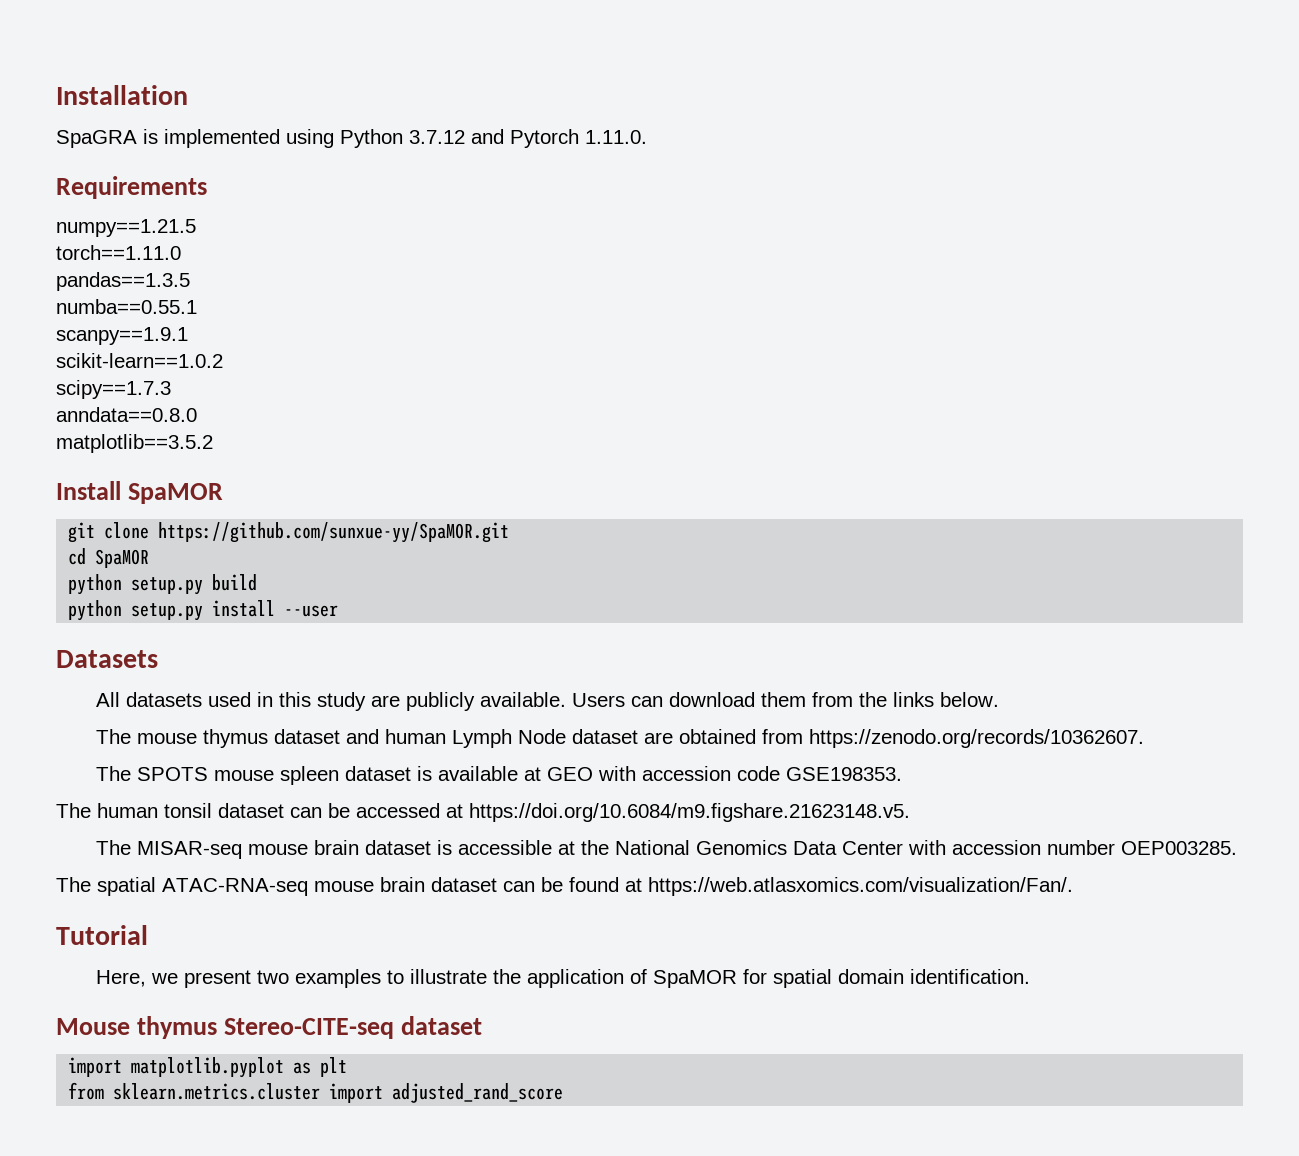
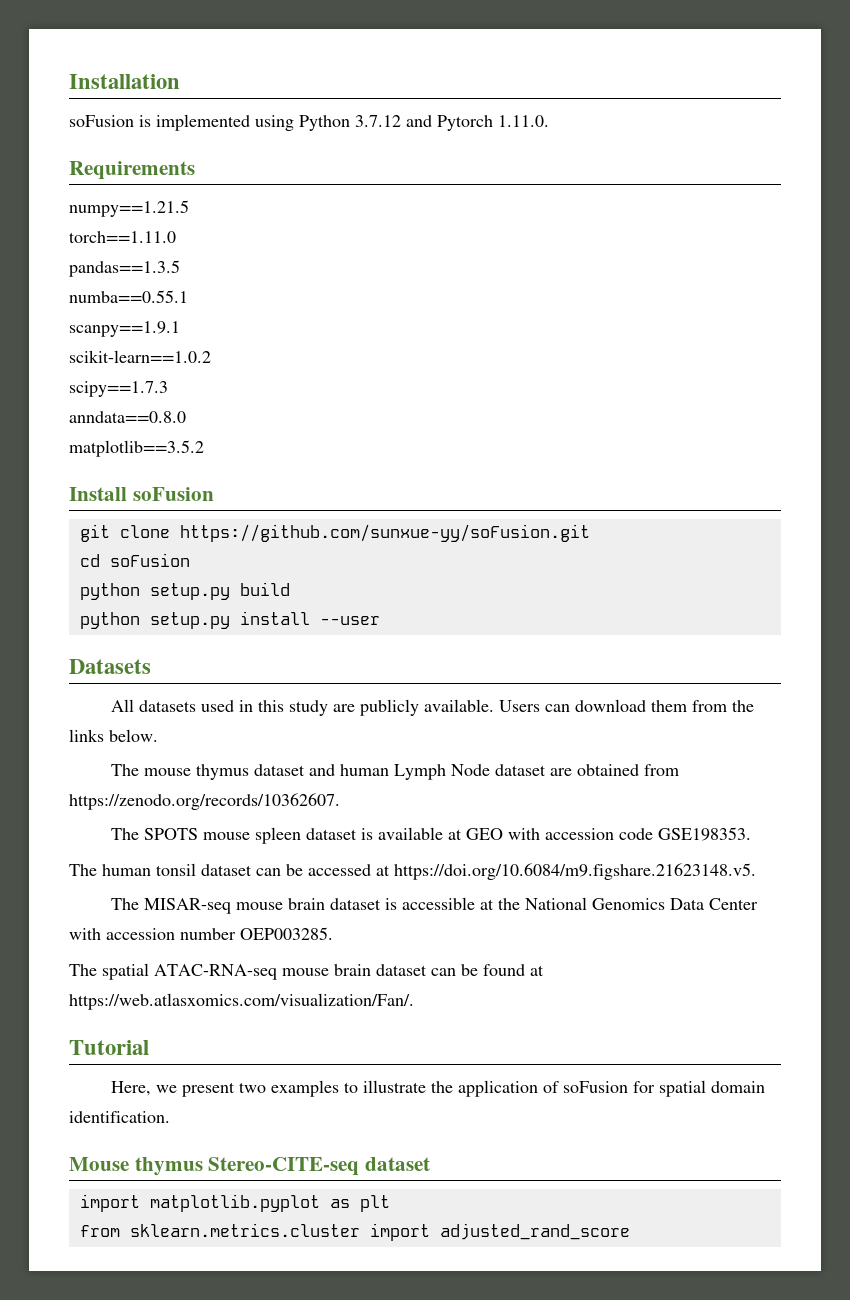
- SpaGRA is implemented using Python 3.7.12 and Pytorch 1.11.0.
+ soFusion is implemented using Python 3.7.12 and Pytorch 1.11.0.
- Install SpaMOR
+ Install soFusion
- git clone https://github.com/sunxue-yy/SpaMOR.git
+ git clone https://github.com/sunxue-yy/soFusion.git
- cd SpaMOR
+ cd soFusion
- Here, we present two examples to illustrate the application of SpaMOR for spatial domain identification.
+ Here, we present two examples to illustrate the application of soFusion for spatial domain identification.

